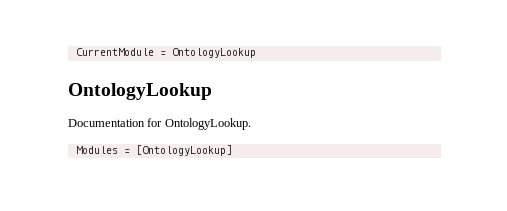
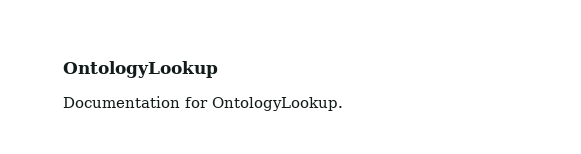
- CurrentModule = OntologyLookup
- Modules = [OntologyLookup]

